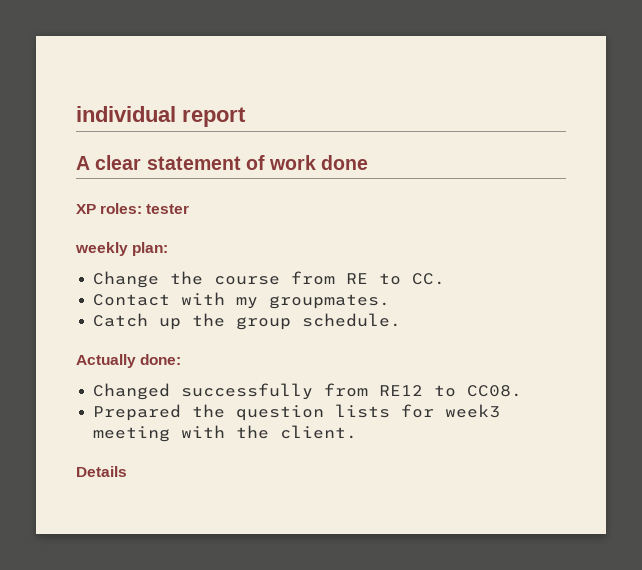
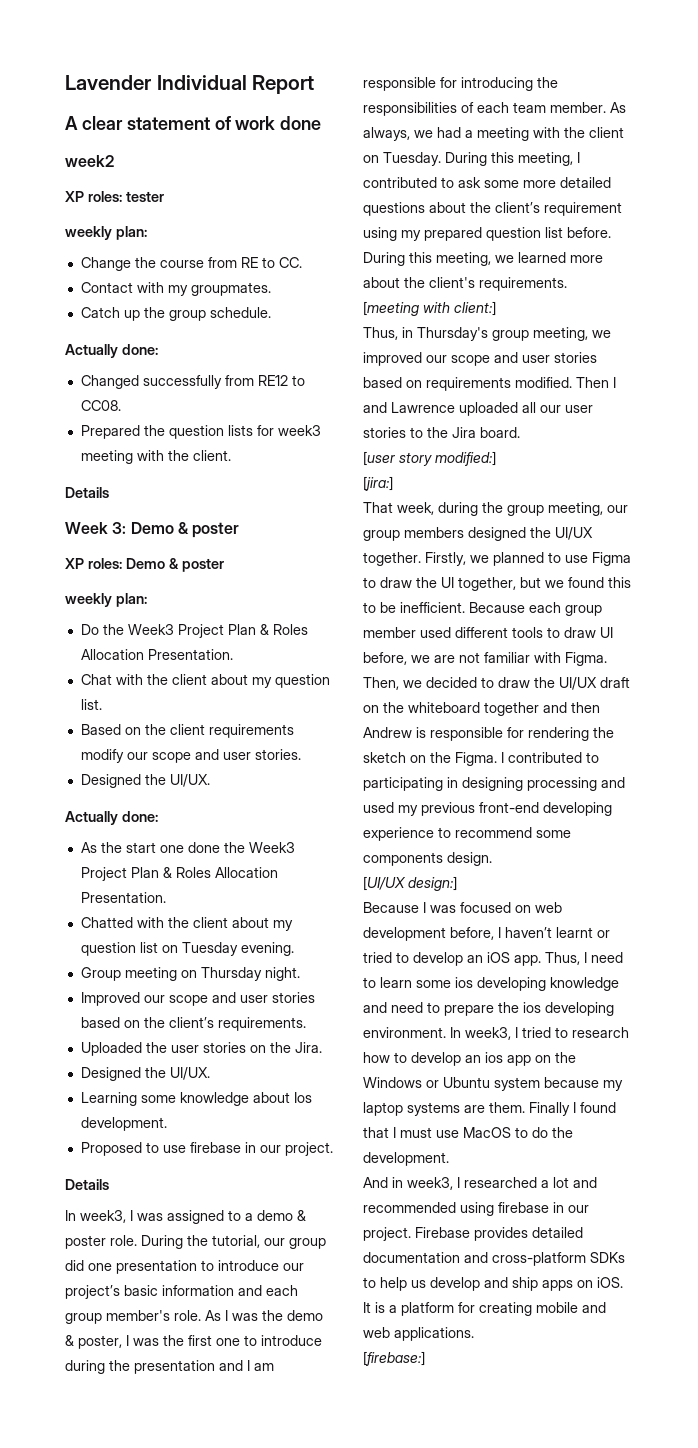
- individual report
+ Lavender Individual Report
+ week2
+ Week 3: Demo & poster
+ XP roles: Demo & poster
+ weekly plan:
+ Do the Week3 Project Plan & Roles Allocation Presentation.
+ Chat with the client about my question list.
+ Based on the client requirements modify our scope and user stories.
+ Designed the UI/UX.
+ Actually done:
+ As the start one done the Week3 Project Plan & Roles Allocation Presentation.
+ Chatted with the client about my question list on Tuesday evening.
+ Group meeting on Thursday night.
+ Improved our scope and user stories based on the client’s requirements.
+ Uploaded the user stories on the Jira.
+ Designed the UI/UX.
+ Learning some knowledge about Ios development.
+ Proposed to use firebase in our project.
+ Details
+ In week3, I was assigned to a demo & poster role. During the tutorial, our group did one presentation to introduce our project’s basic information and each group member's role. As I was the demo & poster, I was the first one to introduce during the presentation and I am responsible for introducing the responsibilities of each team member. As always, we had a meeting with the client on Tuesday. During this meeting, I contributed to ask some more detailed questions about the client’s requirement using my prepared question list before. During this meeting, we learned more about the client's requirements.
+ [meeting with client:]
+ Thus, in Thursday's group meeting, we improved our scope and user stories based on requirements modified. Then I and Lawrence uploaded all our user stories to the Jira board.
+ [user story modified:]
+ [jira:]
+ That week, during the group meeting, our group members designed the UI/UX together. Firstly, we planned to use Figma to draw the UI together, but we found this to be inefficient. Because each group member used different tools to draw UI before, we are not familiar with Figma. Then, we decided to draw the UI/UX draft on the whiteboard together and then Andrew is responsible for rendering the sketch on the Figma. I contributed to participating in designing processing and used my previous front-end developing experience to recommend some components design.
+ [UI/UX design:]
+ Because I was focused on web development before, I haven’t learnt or tried to develop an iOS app. Thus, I need to learn some ios developing knowledge and need to prepare the ios developing environment. In week3, I tried to research how to develop an ios app on the Windows or Ubuntu system because my laptop systems are them. Finally I found that I must use MacOS to do the development.
+ And in week3, I researched a lot and recommended using firebase in our project. Firebase provides detailed documentation and cross-platform SDKs to help us develop and ship apps on iOS. It is a platform for creating mobile and web applications.
+ [firebase:]

